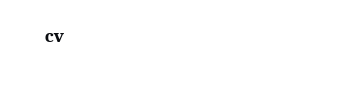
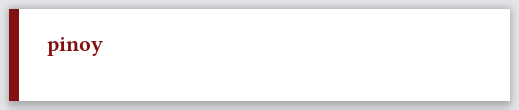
- cv
+ pinoy

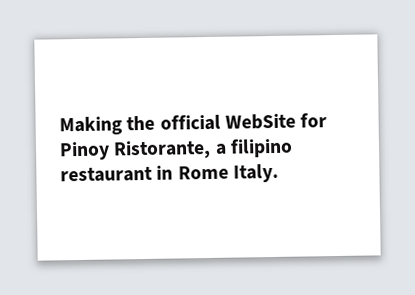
- pinoy
+ Making the official WebSite for Pinoy Ristorante, a filipino restaurant in Rome Italy.

